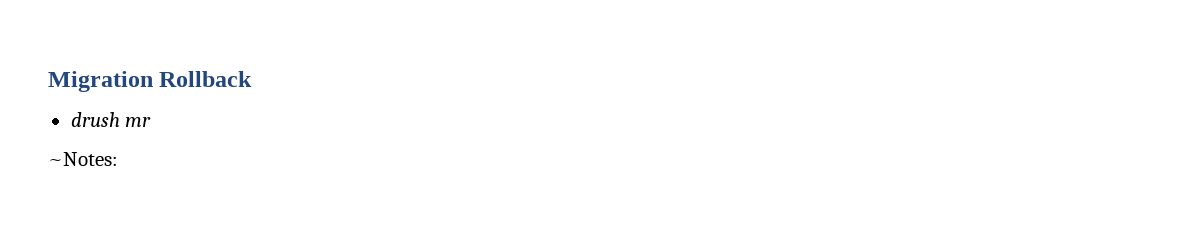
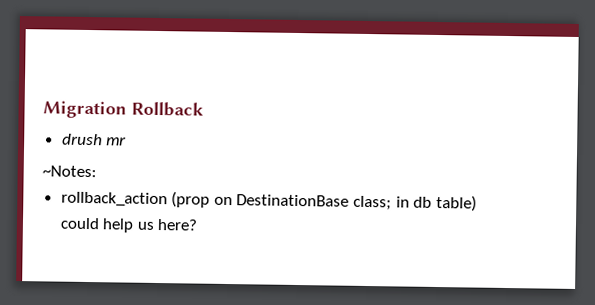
+ rollback_action (prop on DestinationBase class; in db table) could help us here?

